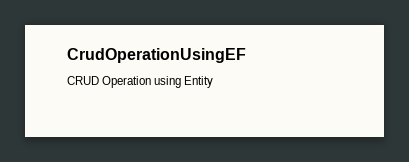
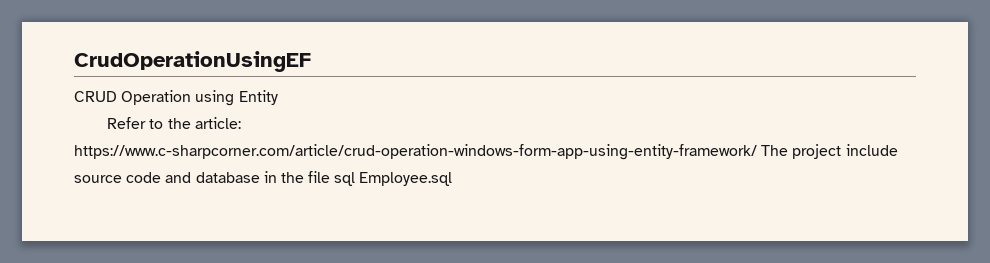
+ Refer to the article: https://www.c-sharpcorner.com/article/crud-operation-windows-form-app-using-entity-framework/ The project include source code and database in the file sql Employee.sql

